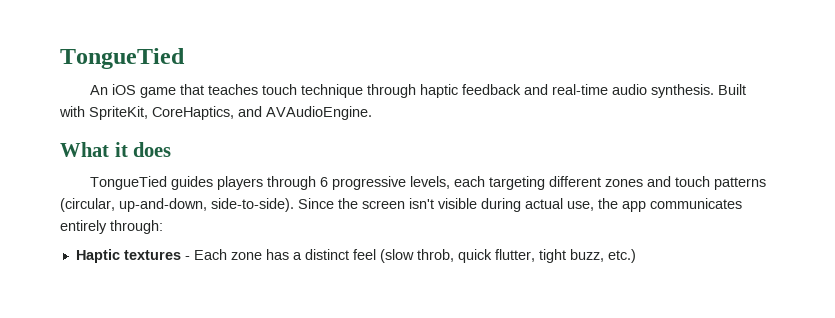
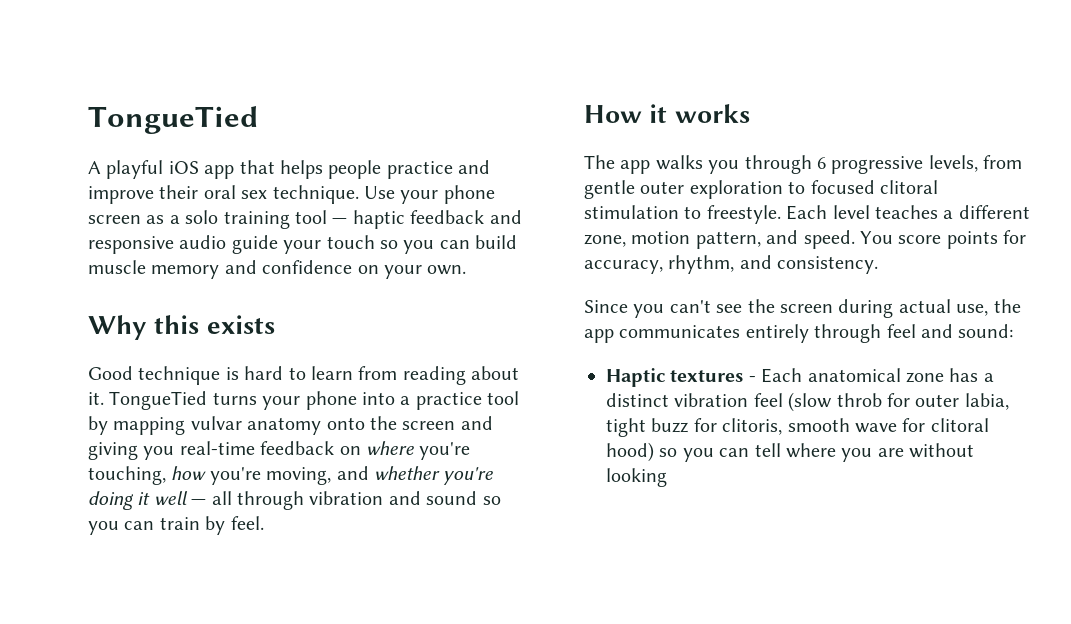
- An iOS game that teaches touch technique through haptic feedback and real-time audio synthesis. Built with SpriteKit, CoreHaptics, and AVAudioEngine.
- What it does
- TongueTied guides players through 6 progressive levels, each targeting different zones and touch patterns (circular, up-and-down, side-to-side). Since the screen isn't visible during actual use, the app communicates entirely through:
+ A playful iOS app that helps people practice and improve their oral sex technique. Use your phone screen as a solo training tool — haptic feedback and responsive audio guide your touch so you can build muscle memory and confidence on your own.
+ Why this exists
+ Good technique is hard to learn from reading about it. TongueTied turns your phone into a practice tool by mapping vulvar anatomy onto the screen and giving you real-time feedback on where you're touching, how you're moving, and whether you're doing it well — all through vibration and sound so you can train by feel.
+ How it works
+ The app walks you through 6 progressive levels, from gentle outer exploration to focused clitoral stimulation to freestyle. Each level teaches a different zone, motion pattern, and speed. You score points for accuracy, rhythm, and consistency.
+ Since you can't see the screen during actual use, the app communicates entirely through feel and sound:
- Haptic textures - Each zone has a distinct feel (slow throb, quick flutter, tight buzz, etc.)
+ Haptic textures - Each anatomical zone has a distinct vibration feel (slow throb for outer labia, tight buzz for clitoris, smooth wave for clitoral hood) so you can tell where you are without looking

